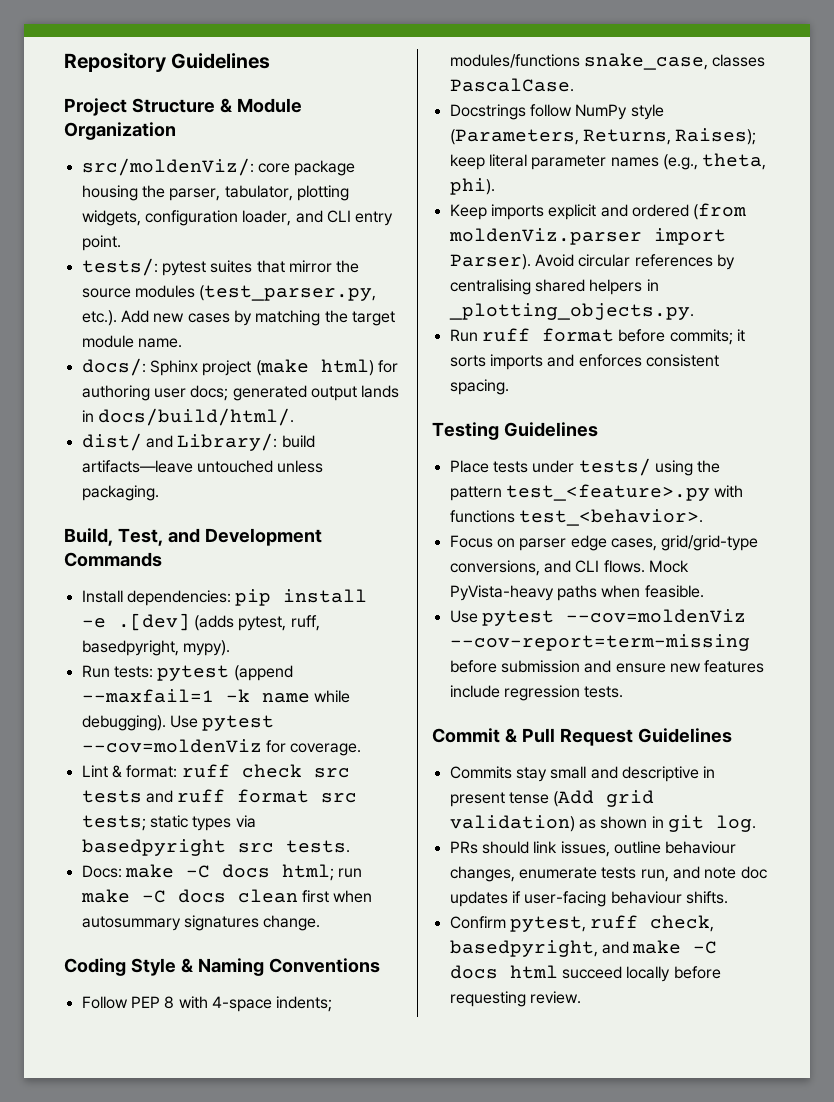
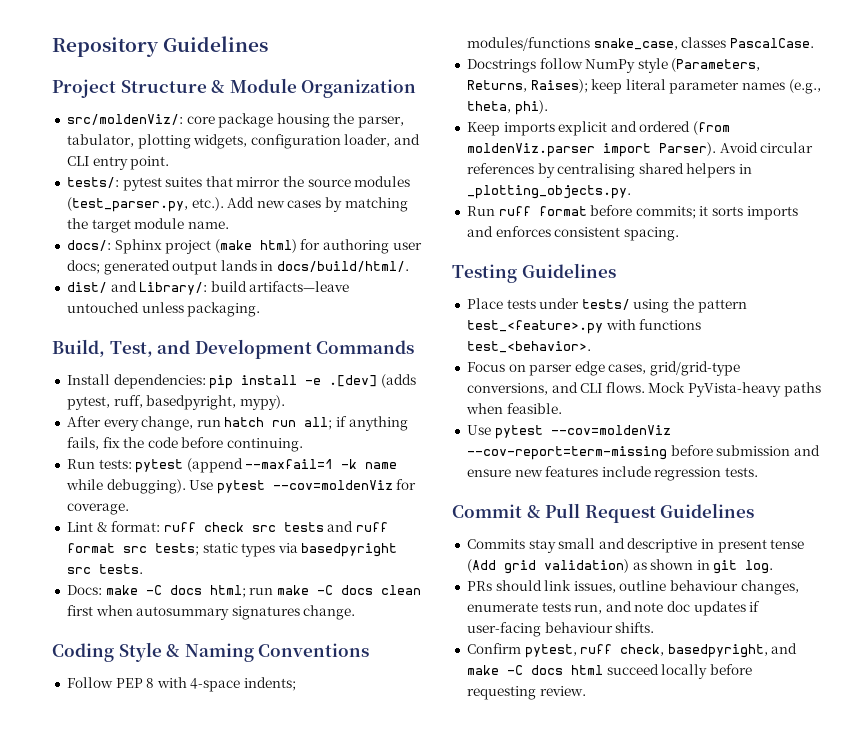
+ After every change, run hatch run all; if anything fails, fix the code before continuing.

